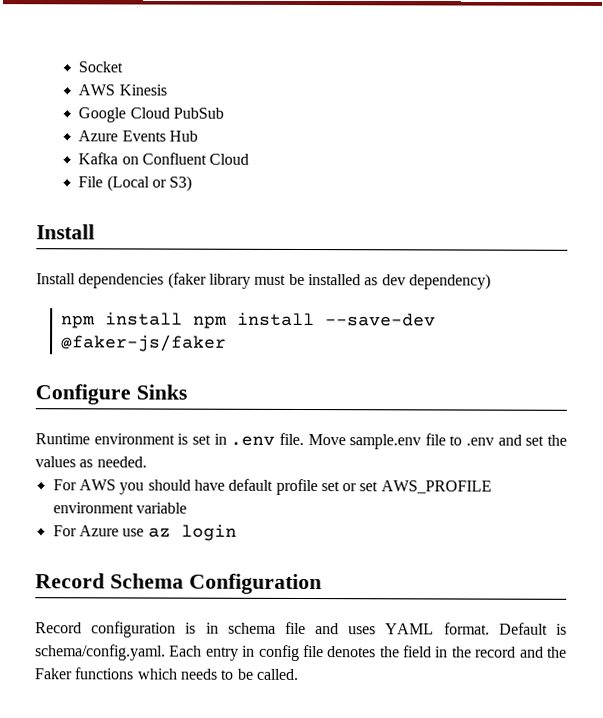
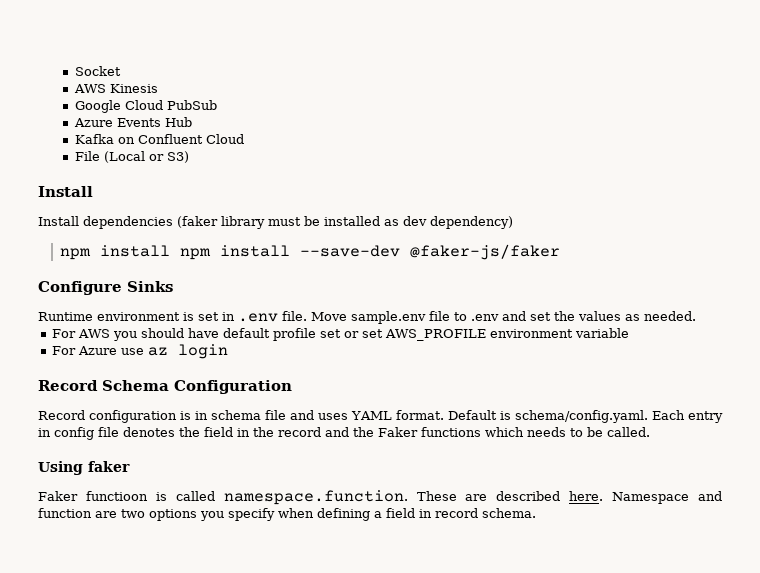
+ Using faker
+ Faker functioon is called namespace.function. These are described here. Namespace and function are two options you specify when defining a field in record schema.

